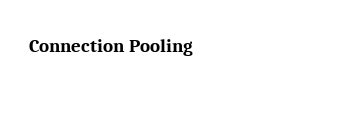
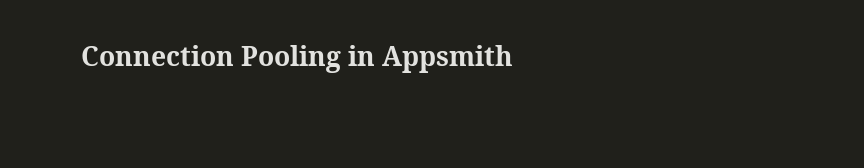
- Connection Pooling
+ Connection Pooling in Appsmith

